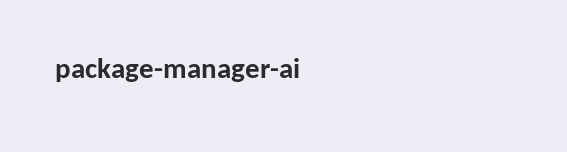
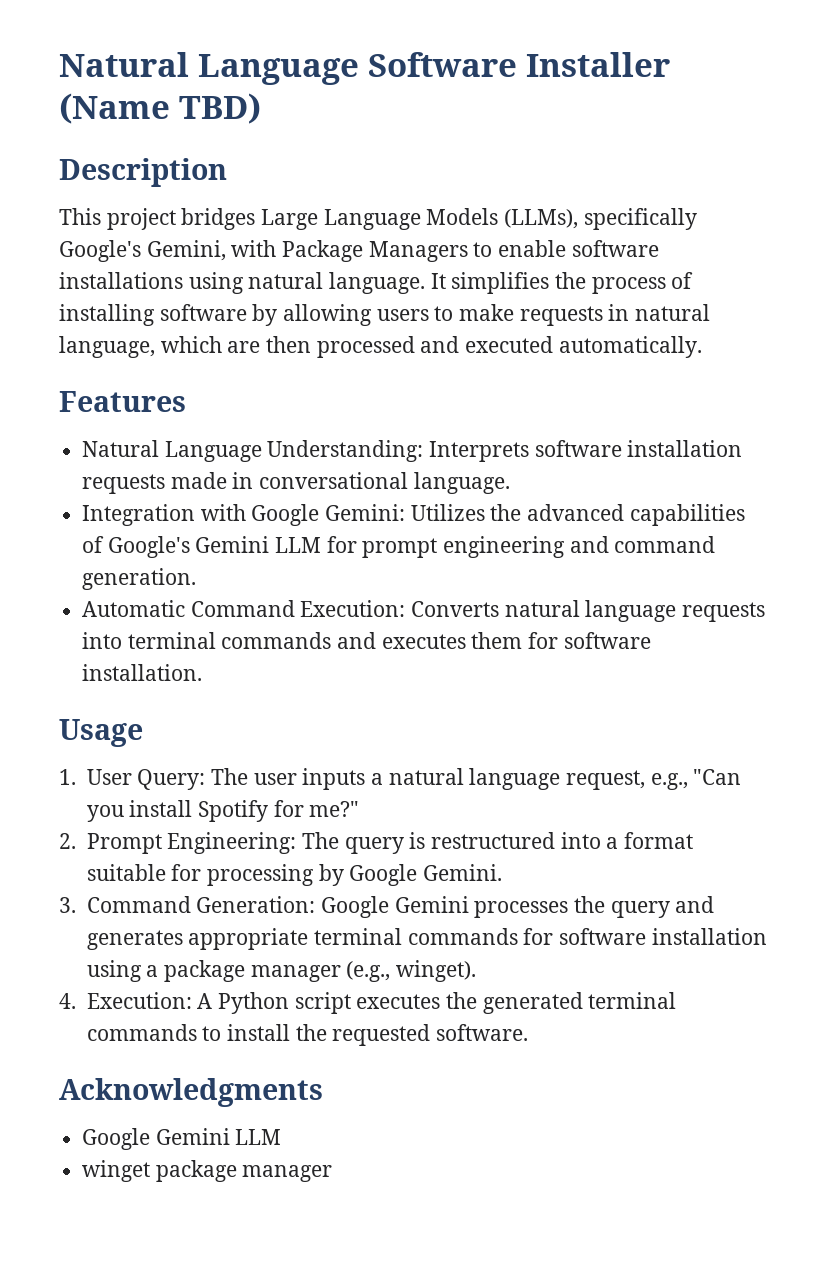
- package-manager-ai
+ Natural Language Software Installer (Name TBD)
+ Description
+ This project bridges Large Language Models (LLMs), specifically Google's Gemini, with Package Managers to enable software installations using natural language. It simplifies the process of installing software by allowing users to make requests in natural language, which are then processed and executed automatically.
+ Features
+ Natural Language Understanding: Interprets software installation requests made in conversational language.
+ Integration with Google Gemini: Utilizes the advanced capabilities of Google's Gemini LLM for prompt engineering and command generation.
+ Automatic Command Execution: Converts natural language requests into terminal commands and executes them for software installation.
+ Usage
+ 1. User Query: The user inputs a natural language request, e.g., "Can you install Spotify for me?"
+ 2. Prompt Engineering: The query is restructured into a format suitable for processing by Google Gemini.
+ 3. Command Generation: Google Gemini processes the query and generates appropriate terminal commands for software installation using a package manager (e.g., winget).
+ 4. Execution: A Python script executes the generated terminal commands to install the requested software.
+ Acknowledgments
+ Google Gemini LLM
+ winget package manager

